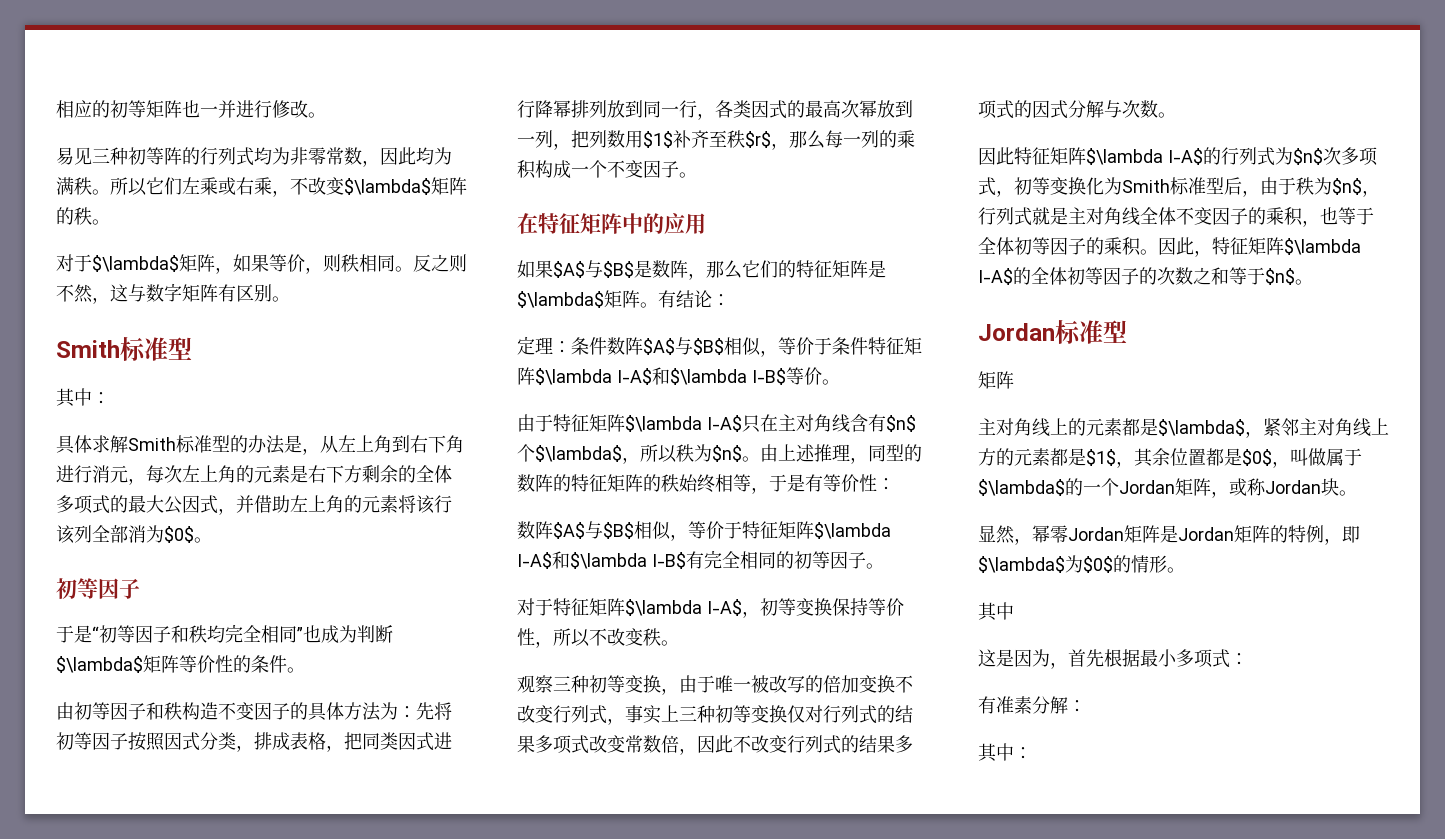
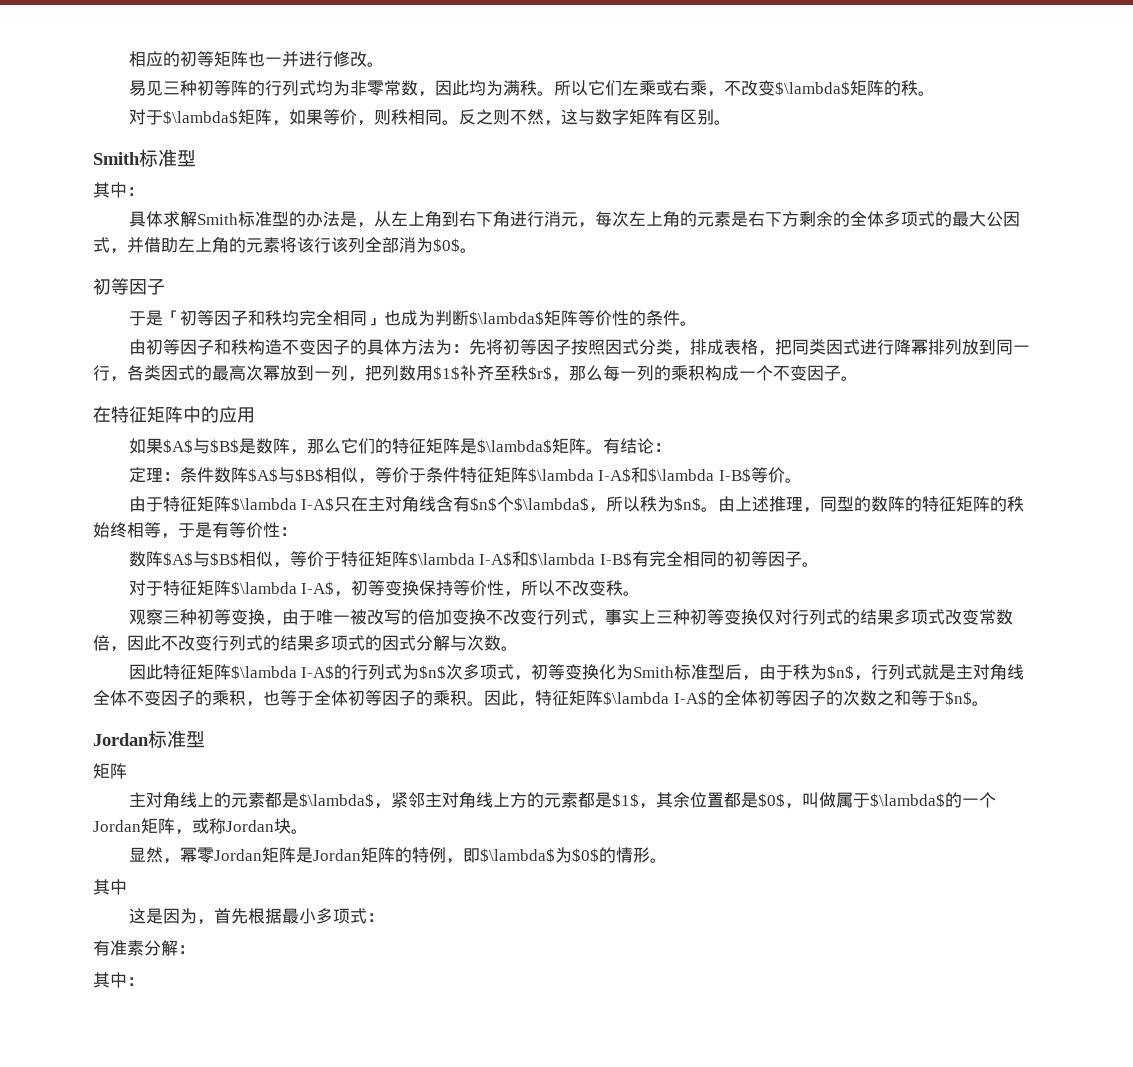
- 于是“初等因子和秩均完全相同”也成为判断$\lambda$矩阵等价性的条件。
+ 于是「初等因子和秩均完全相同」也成为判断$\lambda$矩阵等价性的条件。

